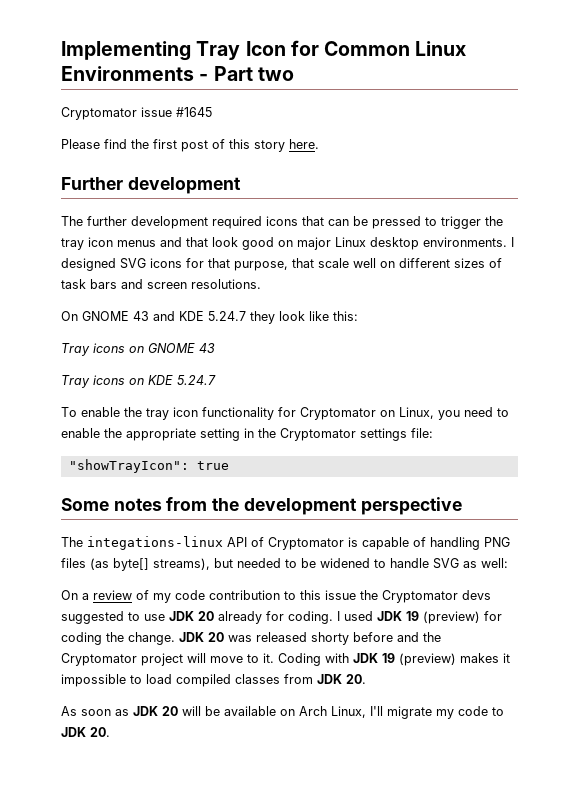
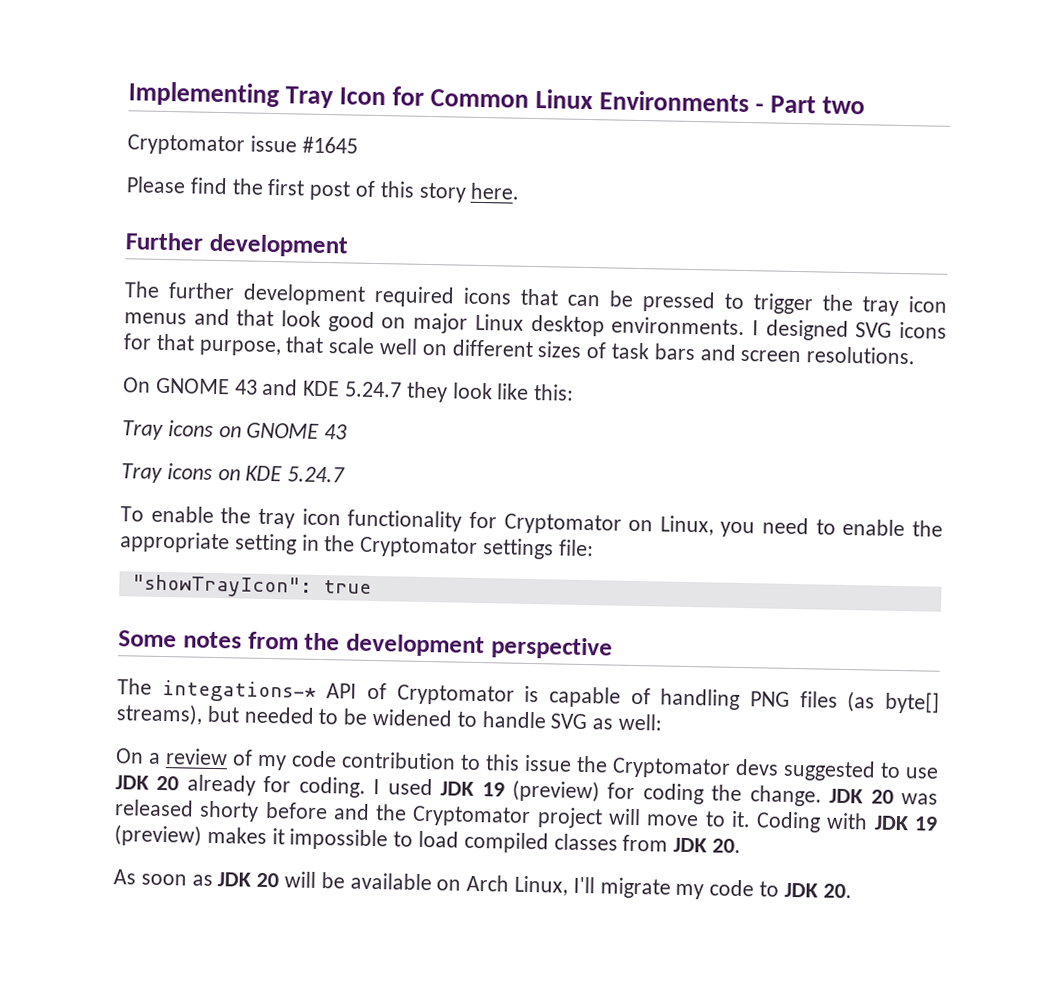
- The integations-linux API of Cryptomator is capable of handling PNG files (as byte[] streams), but needed to be widened to handle SVG as well:
+ The integations-* API of Cryptomator is capable of handling PNG files (as byte[] streams), but needed to be widened to handle SVG as well:

